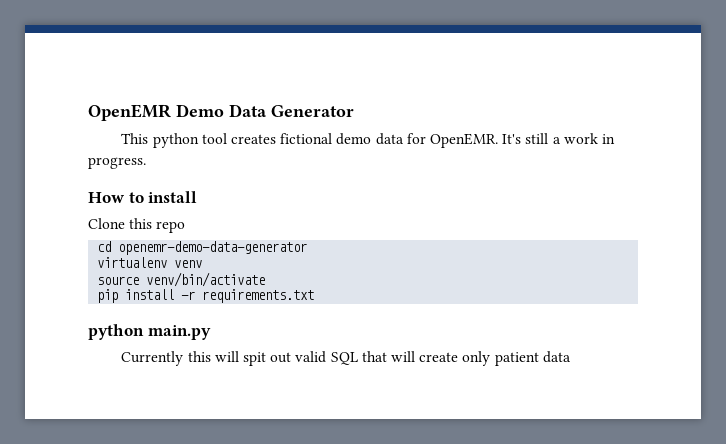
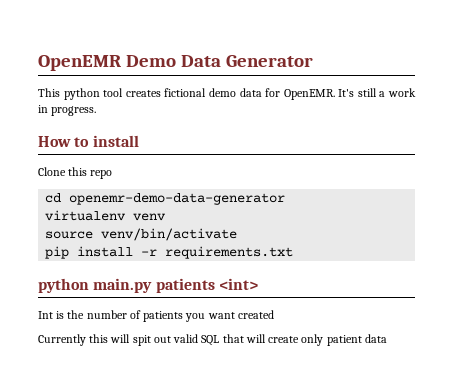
- python main.py
+ python main.py patients <int>
+ Int is the number of patients you want created

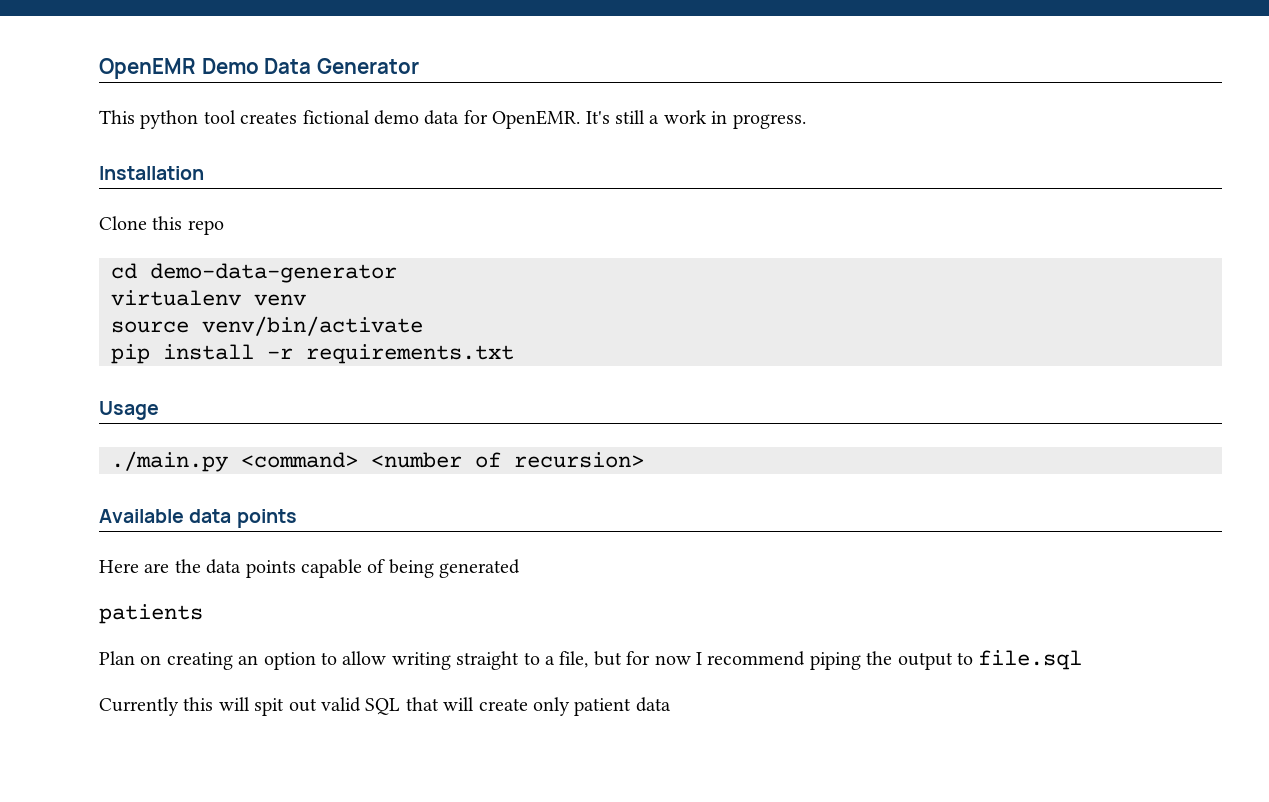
- How to install
+ Installation
- cd openemr-demo-data-generator
+ cd demo-data-generator
- python main.py patients <int>
- Int is the number of patients you want created
+ Usage
+ ./main.py <command> <number of recursion>
+ Available data points
+ Here are the data points capable of being generated
+ patients
+ Plan on creating an option to allow writing straight to a file, but for now I recommend piping the output to file.sql

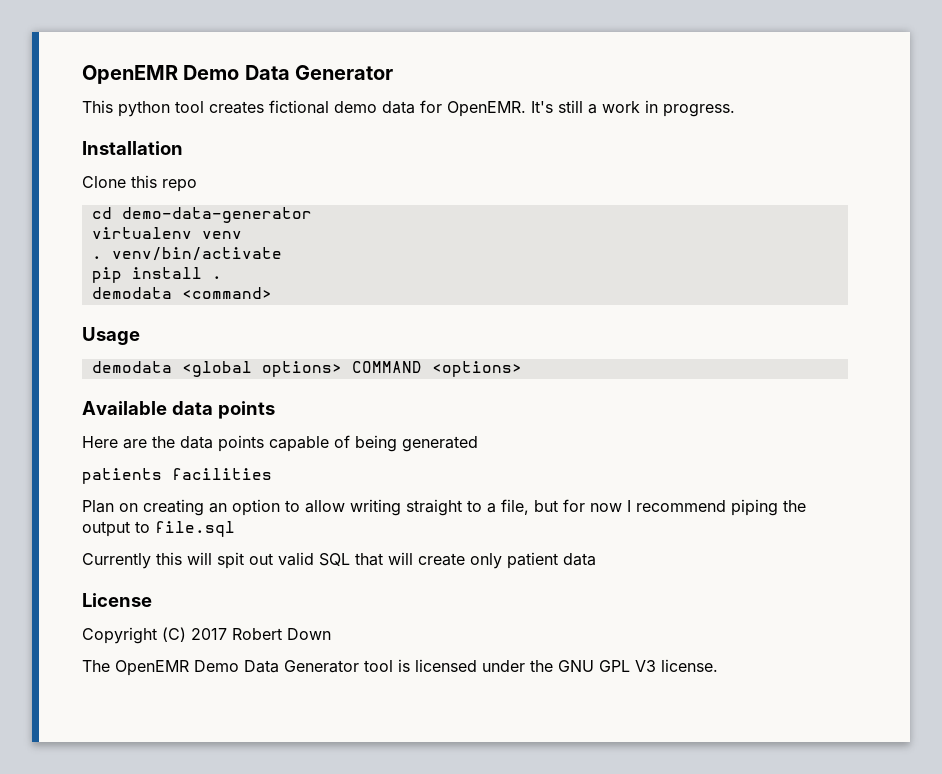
- source venv/bin/activate
+ . venv/bin/activate
- pip install -r requirements.txt
+ pip install .
+ demodata <command>
  Usage
- ./main.py <command> <number of recursion>
+ demodata <global options> COMMAND <options>
- patients
+ patients facilities
+ License
+ Copyright (C) 2017 Robert Down
+ The OpenEMR Demo Data Generator tool is licensed under the GNU GPL V3 license.

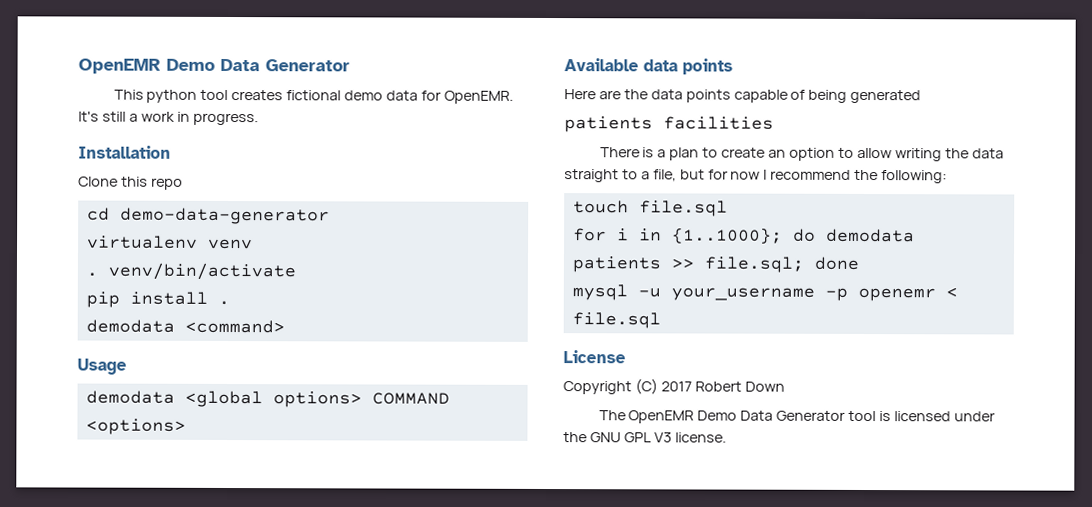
- Plan on creating an option to allow writing straight to a file, but for now I recommend piping the output to file.sql
- Currently this will spit out valid SQL that will create only patient data
+ There is a plan to create an option to allow writing the data straight to a file, but for now I recommend the following:
+ touch file.sql
+ for i in {1..1000}; do demodata patients >> file.sql; done
+ mysql -u your_username -p openemr < file.sql

